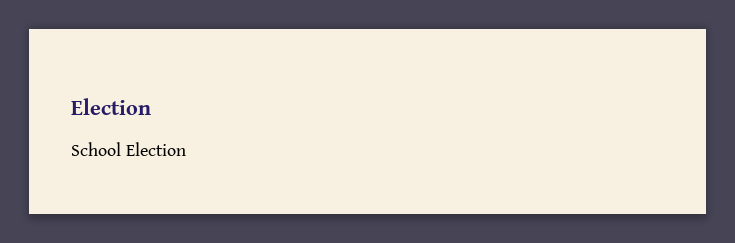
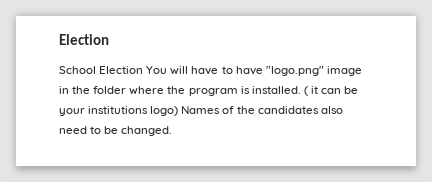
- School Election
+ School Election You will have to have "logo.png" image in the folder where the program is installed. ( it can be your institutions logo) Names of the candidates also need to be changed.

